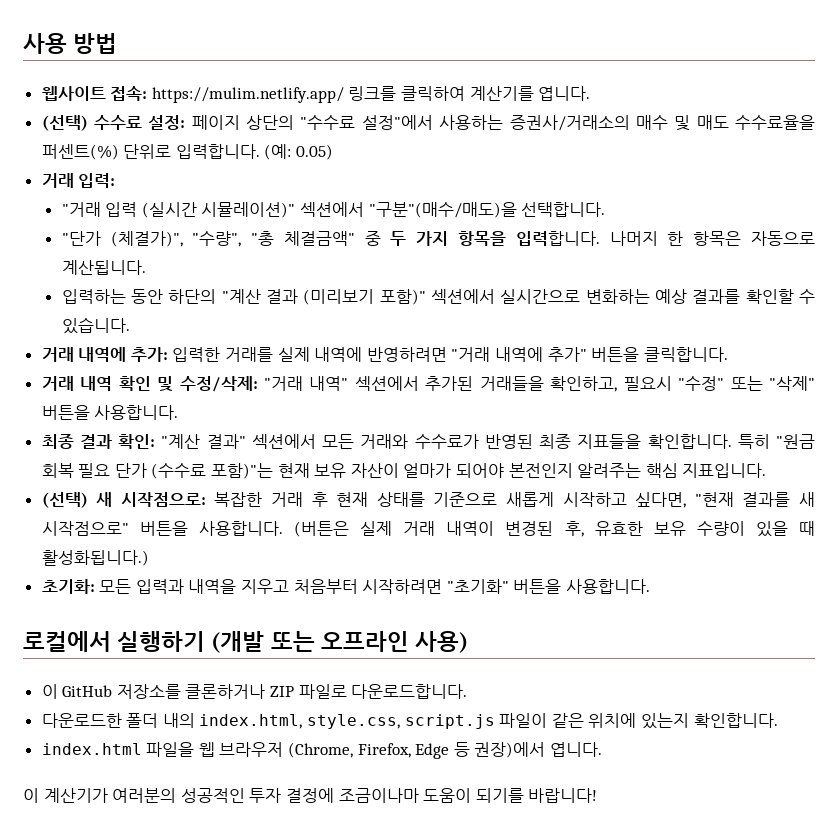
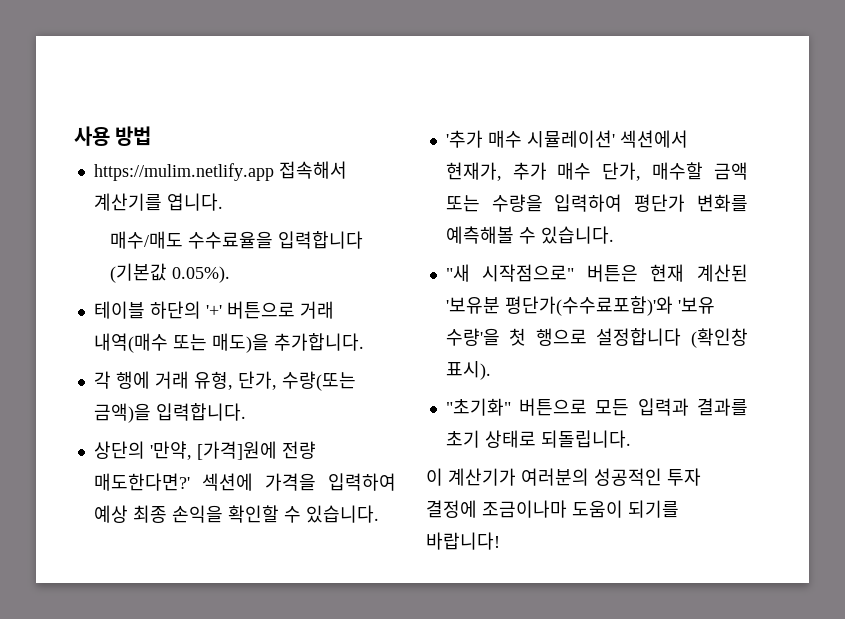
- 웹사이트 접속: https://mulim.netlify.app/ 링크를 클릭하여 계산기를 엽니다.
- (선택) 수수료 설정: 페이지 상단의 "수수료 설정"에서 사용하는 증권사/거래소의 매수 및 매도 수수료율을 퍼센트(%) 단위로 입력합니다. (예: 0.05)
- 거래 입력:
- "거래 입력 (실시간 시뮬레이션)" 섹션에서 "구분"(매수/매도)을 선택합니다.
- "단가 (체결가)", "수량", "총 체결금액" 중 두 가지 항목을 입력합니다. 나머지 한 항목은 자동으로 계산됩니다.
- 입력하는 동안 하단의 "계산 결과 (미리보기 포함)" 섹션에서 실시간으로 변화하는 예상 결과를 확인할 수 있습니다.
- 거래 내역에 추가: 입력한 거래를 실제 내역에 반영하려면 "거래 내역에 추가" 버튼을 클릭합니다.
- 거래 내역 확인 및 수정/삭제: "거래 내역" 섹션에서 추가된 거래들을 확인하고, 필요시 "수정" 또는 "삭제" 버튼을 사용합니다.
- 최종 결과 확인: "계산 결과" 섹션에서 모든 거래와 수수료가 반영된 최종 지표들을 확인합니다. 특히 "원금 회복 필요 단가 (수수료 포함)"는 현재 보유 자산이 얼마가 되어야 본전인지 알려주는 핵심 지표입니다.
- (선택) 새 시작점으로: 복잡한 거래 후 현재 상태를 기준으로 새롭게 시작하고 싶다면, "현재 결과를 새 시작점으로" 버튼을 사용합니다. (버튼은 실제 거래 내역이 변경된 후, 유효한 보유 수량이 있을 때 활성화됩니다.)
- 초기화: 모든 입력과 내역을 지우고 처음부터 시작하려면 "초기화" 버튼을 사용합니다.
- 로컬에서 실행하기 (개발 또는 오프라인 사용)
- 이 GitHub 저장소를 클론하거나 ZIP 파일로 다운로드합니다.
- 다운로드한 폴더 내의 index.html, style.css, script.js 파일이 같은 위치에 있는지 확인합니다.
- index.html 파일을 웹 브라우저 (Chrome, Firefox, Edge 등 권장)에서 엽니다.
+ https://mulim.netlify.app 접속해서 계산기를 엽니다.
+ 매수/매도 수수료율을 입력합니다 (기본값 0.05%).
+ 테이블 하단의 '+' 버튼으로 거래 내역(매수 또는 매도)을 추가합니다.
+ 각 행에 거래 유형, 단가, 수량(또는 금액)을 입력합니다.
+ 상단의 '만약, [가격]원에 전량 매도한다면?' 섹션에 가격을 입력하여 예상 최종 손익을 확인할 수 있습니다.
+ '추가 매수 시뮬레이션' 섹션에서 현재가, 추가 매수 단가, 매수할 금액 또는 수량을 입력하여 평단가 변화를 예측해볼 수 있습니다.
+ "새 시작점으로" 버튼은 현재 계산된 '보유분 평단가(수수료포함)'와 '보유 수량'을 첫 행으로 설정합니다 (확인창 표시).
+ "초기화" 버튼으로 모든 입력과 결과를 초기 상태로 되돌립니다.

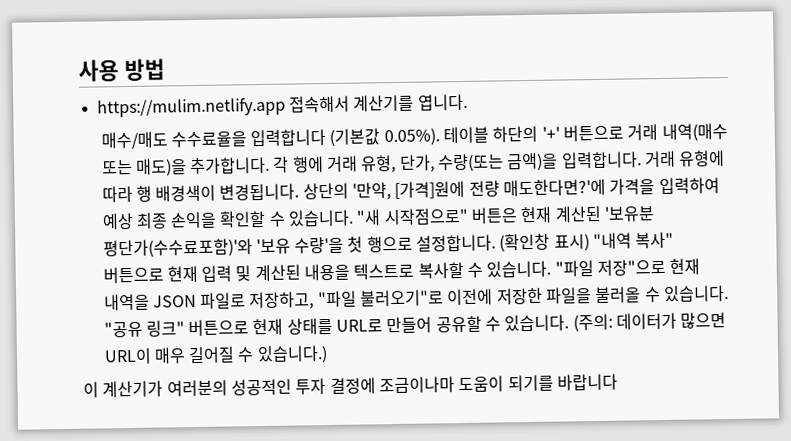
- 매수/매도 수수료율을 입력합니다 (기본값 0.05%).
- 테이블 하단의 '+' 버튼으로 거래 내역(매수 또는 매도)을 추가합니다.
- 각 행에 거래 유형, 단가, 수량(또는 금액)을 입력합니다.
- 상단의 '만약, [가격]원에 전량 매도한다면?' 섹션에 가격을 입력하여 예상 최종 손익을 확인할 수 있습니다.
- '추가 매수 시뮬레이션' 섹션에서 현재가, 추가 매수 단가, 매수할 금액 또는 수량을 입력하여 평단가 변화를 예측해볼 수 있습니다.
- "새 시작점으로" 버튼은 현재 계산된 '보유분 평단가(수수료포함)'와 '보유 수량'을 첫 행으로 설정합니다 (확인창 표시).
- "초기화" 버튼으로 모든 입력과 결과를 초기 상태로 되돌립니다.
+ 매수/매도 수수료율을 입력합니다 (기본값 0.05%). 테이블 하단의 '+' 버튼으로 거래 내역(매수 또는 매도)을 추가합니다. 각 행에 거래 유형, 단가, 수량(또는 금액)을 입력합니다. 거래 유형에 따라 행 배경색이 변경됩니다. 상단의 '만약, [가격]원에 전량 매도한다면?'에 가격을 입력하여 예상 최종 손익을 확인할 수 있습니다. "새 시작점으로" 버튼은 현재 계산된 '보유분 평단가(수수료포함)'와 '보유 수량'을 첫 행으로 설정합니다. (확인창 표시) "내역 복사" 버튼으로 현재 입력 및 계산된 내용을 텍스트로 복사할 수 있습니다. "파일 저장"으로 현재 내역을 JSON 파일로 저장하고, "파일 불러오기"로 이전에 저장한 파일을 불러올 수 있습니다. "공유 링크" 버튼으로 현재 상태를 URL로 만들어 공유할 수 있습니다. (주의: 데이터가 많으면 URL이 매우 길어질 수 있습니다.)
- 이 계산기가 여러분의 성공적인 투자 결정에 조금이나마 도움이 되기를 바랍니다!
+ 이 계산기가 여러분의 성공적인 투자 결정에 조금이나마 도움이 되기를 바랍니다

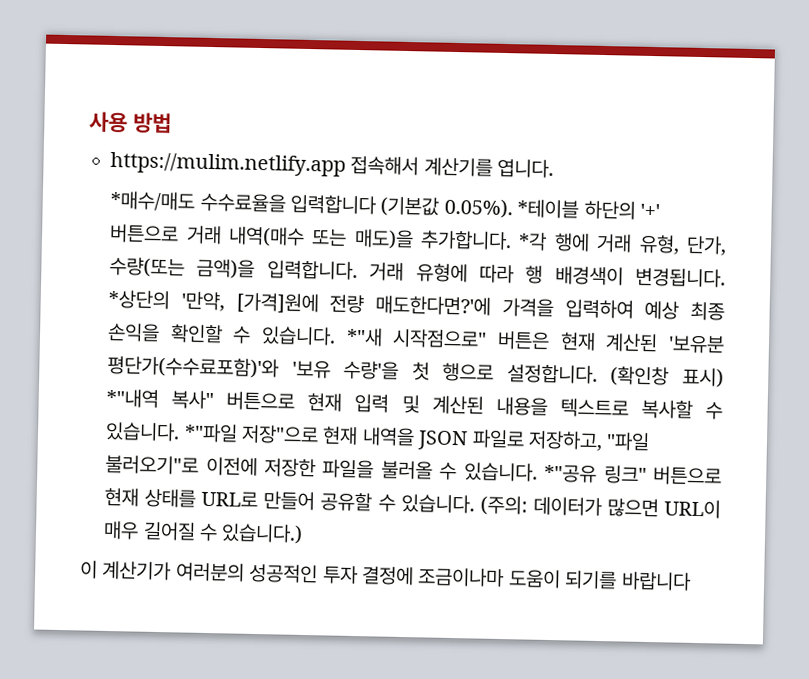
- 매수/매도 수수료율을 입력합니다 (기본값 0.05%). 테이블 하단의 '+' 버튼으로 거래 내역(매수 또는 매도)을 추가합니다.
+ *매수/매도 수수료율을 입력합니다 (기본값 0.05%). *테이블 하단의 '+' 버튼으로 거래 내역(매수 또는 매도)을 추가합니다.
- 각 행에 거래 유형, 단가, 수량(또는 금액)을 입력합니다.
+ *각 행에 거래 유형, 단가, 수량(또는 금액)을 입력합니다.
- 상단의 '만약, [가격]원에 전량 매도한다면?'에 가격을 입력하여 예상 최종 손익을 확인할 수 있습니다.
+ *상단의 '만약, [가격]원에 전량 매도한다면?'에 가격을 입력하여 예상 최종 손익을 확인할 수 있습니다.
- "새 시작점으로" 버튼은 현재 계산된 '보유분 평단가(수수료포함)'와 '보유 수량'을 첫 행으로 설정합니다.
+ *"새 시작점으로" 버튼은 현재 계산된 '보유분 평단가(수수료포함)'와 '보유 수량'을 첫 행으로 설정합니다.
- (확인창 표시) "내역 복사" 버튼으로 현재 입력 및 계산된 내용을 텍스트로 복사할 수 있습니다.
+ (확인창 표시) *"내역 복사" 버튼으로 현재 입력 및 계산된 내용을 텍스트로 복사할 수 있습니다.
- "파일 저장"으로 현재 내역을 JSON 파일로 저장하고, "파일 불러오기"로 이전에 저장한 파일을 불러올 수 있습니다.
+ *"파일 저장"으로 현재 내역을 JSON 파일로 저장하고, "파일 불러오기"로 이전에 저장한 파일을 불러올 수 있습니다.
- "공유 링크" 버튼으로 현재 상태를 URL로 만들어 공유할 수 있습니다.
+ *"공유 링크" 버튼으로 현재 상태를 URL로 만들어 공유할 수 있습니다.

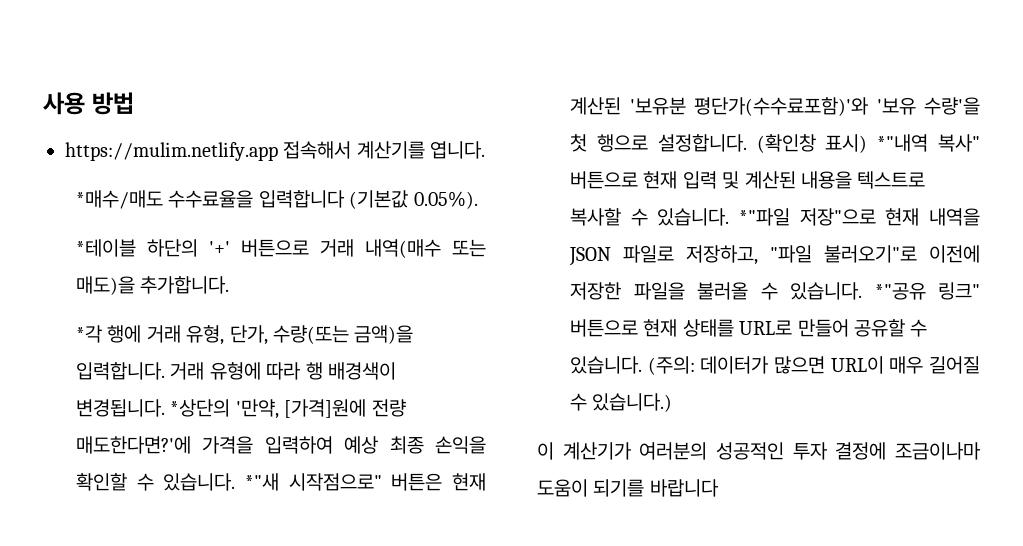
- *매수/매도 수수료율을 입력합니다 (기본값 0.05%). *테이블 하단의 '+' 버튼으로 거래 내역(매수 또는 매도)을 추가합니다. *각 행에 거래 유형, 단가, 수량(또는 금액)을 입력합니다.
+ *매수/매도 수수료율을 입력합니다 (기본값 0.05%).
+ *테이블 하단의 '+' 버튼으로 거래 내역(매수 또는 매도)을 추가합니다.
+ *각 행에 거래 유형, 단가, 수량(또는 금액)을 입력합니다.

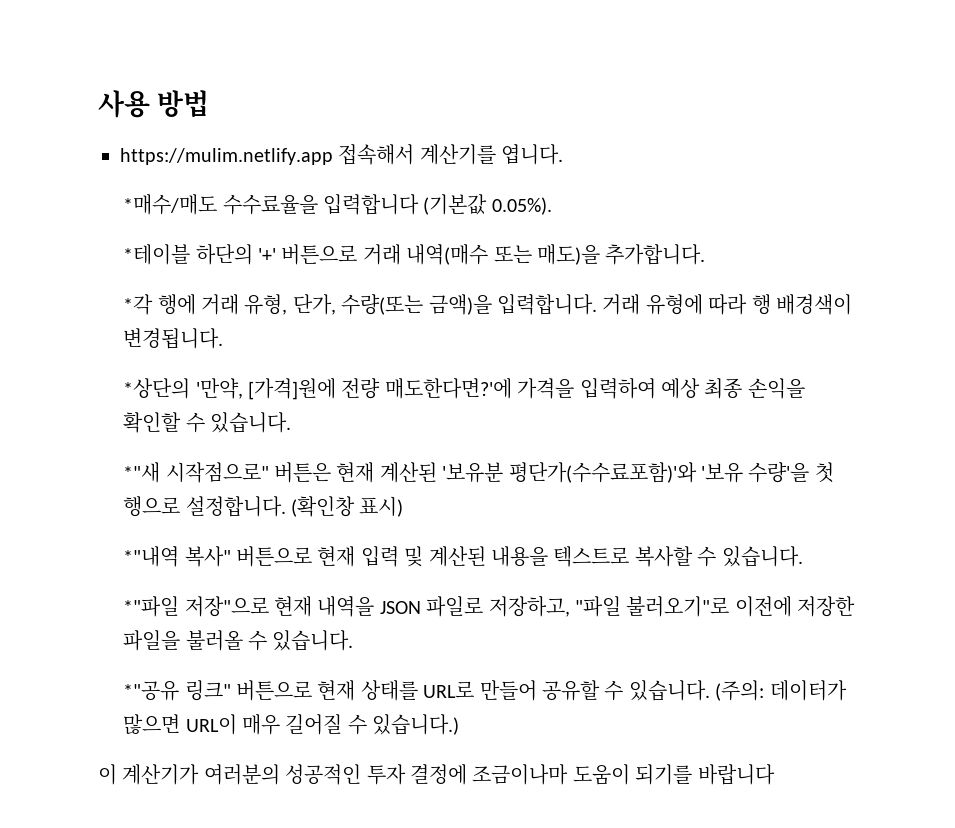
- 거래 유형에 따라 행 배경색이 변경됩니다. *상단의 '만약, [가격]원에 전량 매도한다면?'에 가격을 입력하여 예상 최종 손익을 확인할 수 있습니다. *"새 시작점으로" 버튼은 현재 계산된 '보유분 평단가(수수료포함)'와 '보유 수량'을 첫 행으로 설정합니다.
+ 거래 유형에 따라 행 배경색이 변경됩니다.
+ *상단의 '만약, [가격]원에 전량 매도한다면?'에 가격을 입력하여 예상 최종 손익을 확인할 수 있습니다.
+ *"새 시작점으로" 버튼은 현재 계산된 '보유분 평단가(수수료포함)'와 '보유 수량'을 첫 행으로 설정합니다.
- (확인창 표시) *"내역 복사" 버튼으로 현재 입력 및 계산된 내용을 텍스트로 복사할 수 있습니다. *"파일 저장"으로 현재 내역을 JSON 파일로 저장하고, "파일 불러오기"로 이전에 저장한 파일을 불러올 수 있습니다. *"공유 링크" 버튼으로 현재 상태를 URL로 만들어 공유할 수 있습니다.
+ (확인창 표시)
+ *"내역 복사" 버튼으로 현재 입력 및 계산된 내용을 텍스트로 복사할 수 있습니다.
+ *"파일 저장"으로 현재 내역을 JSON 파일로 저장하고, "파일 불러오기"로 이전에 저장한 파일을 불러올 수 있습니다.
+ *"공유 링크" 버튼으로 현재 상태를 URL로 만들어 공유할 수 있습니다.

